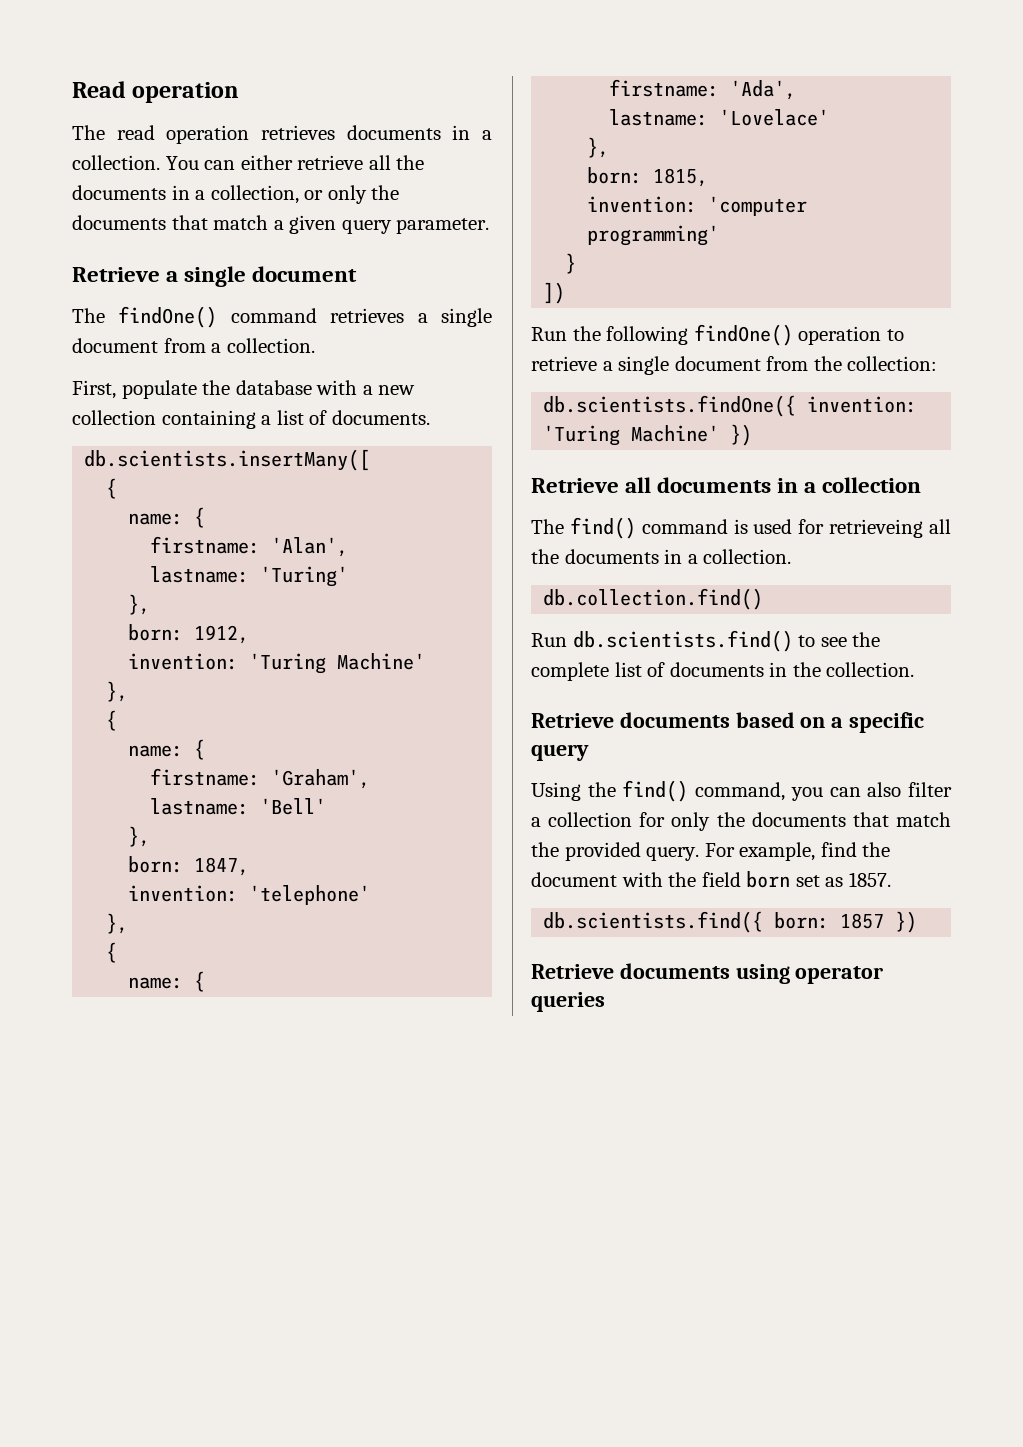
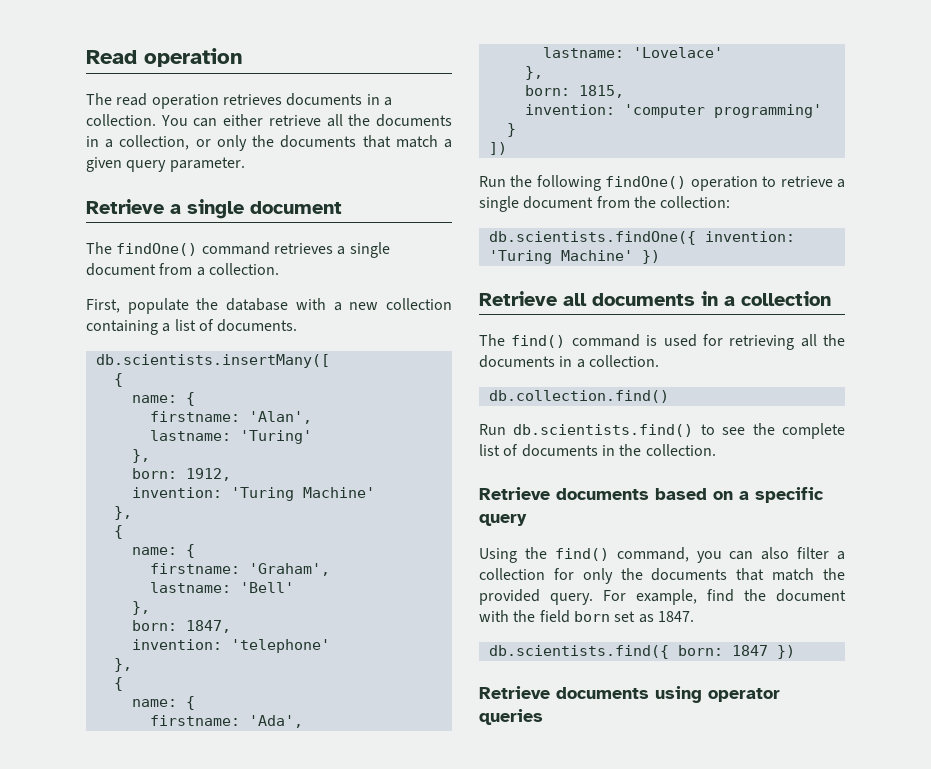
- The find() command is used for retrieveing all the documents in a collection.
+ The find() command is used for retrieving all the documents in a collection.
- For example, find the document with the field born set as 1857.
+ For example, find the document with the field born set as 1847.
- db.scientists.find({ born: 1857 })
+ db.scientists.find({ born: 1847 })

